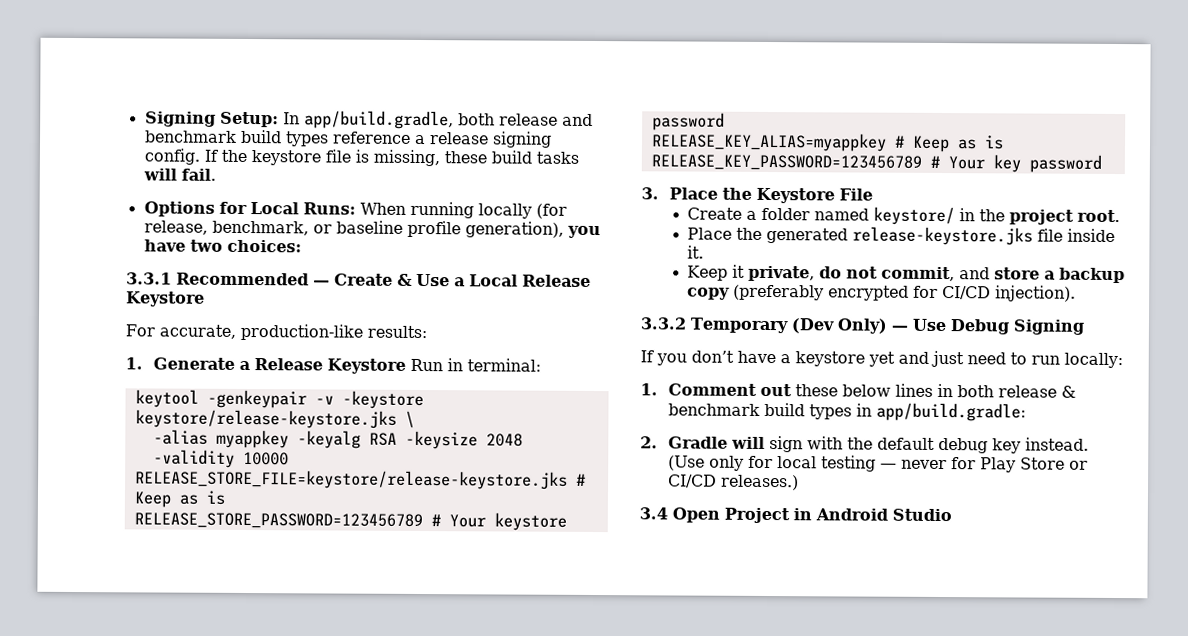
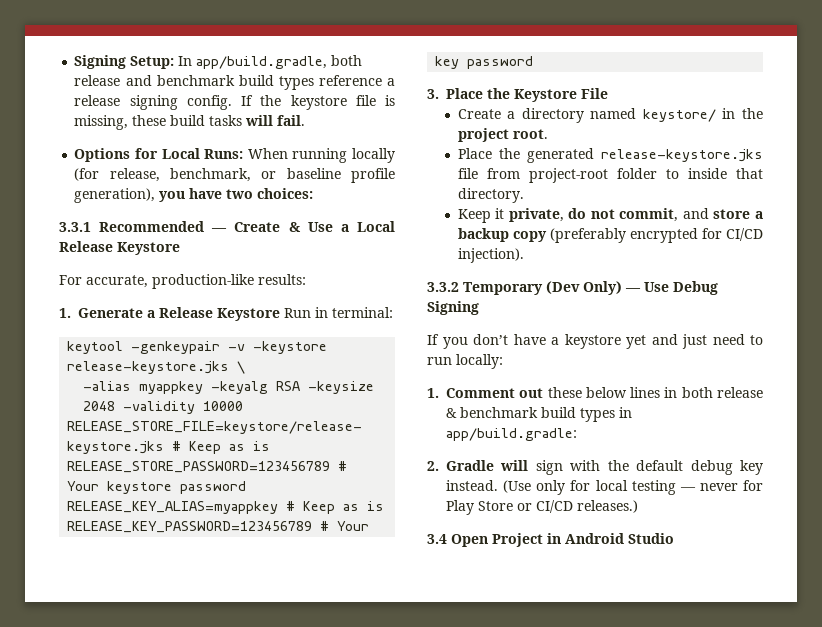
- keytool -genkeypair -v -keystore keystore/release-keystore.jks \
+ keytool -genkeypair -v -keystore release-keystore.jks \
- Create a folder named keystore/ in the project root.
+ Create a directory named keystore/ in the project root.
- Place the generated release-keystore.jks file inside it.
+ Place the generated release-keystore.jks file from project-root folder to inside that directory.

